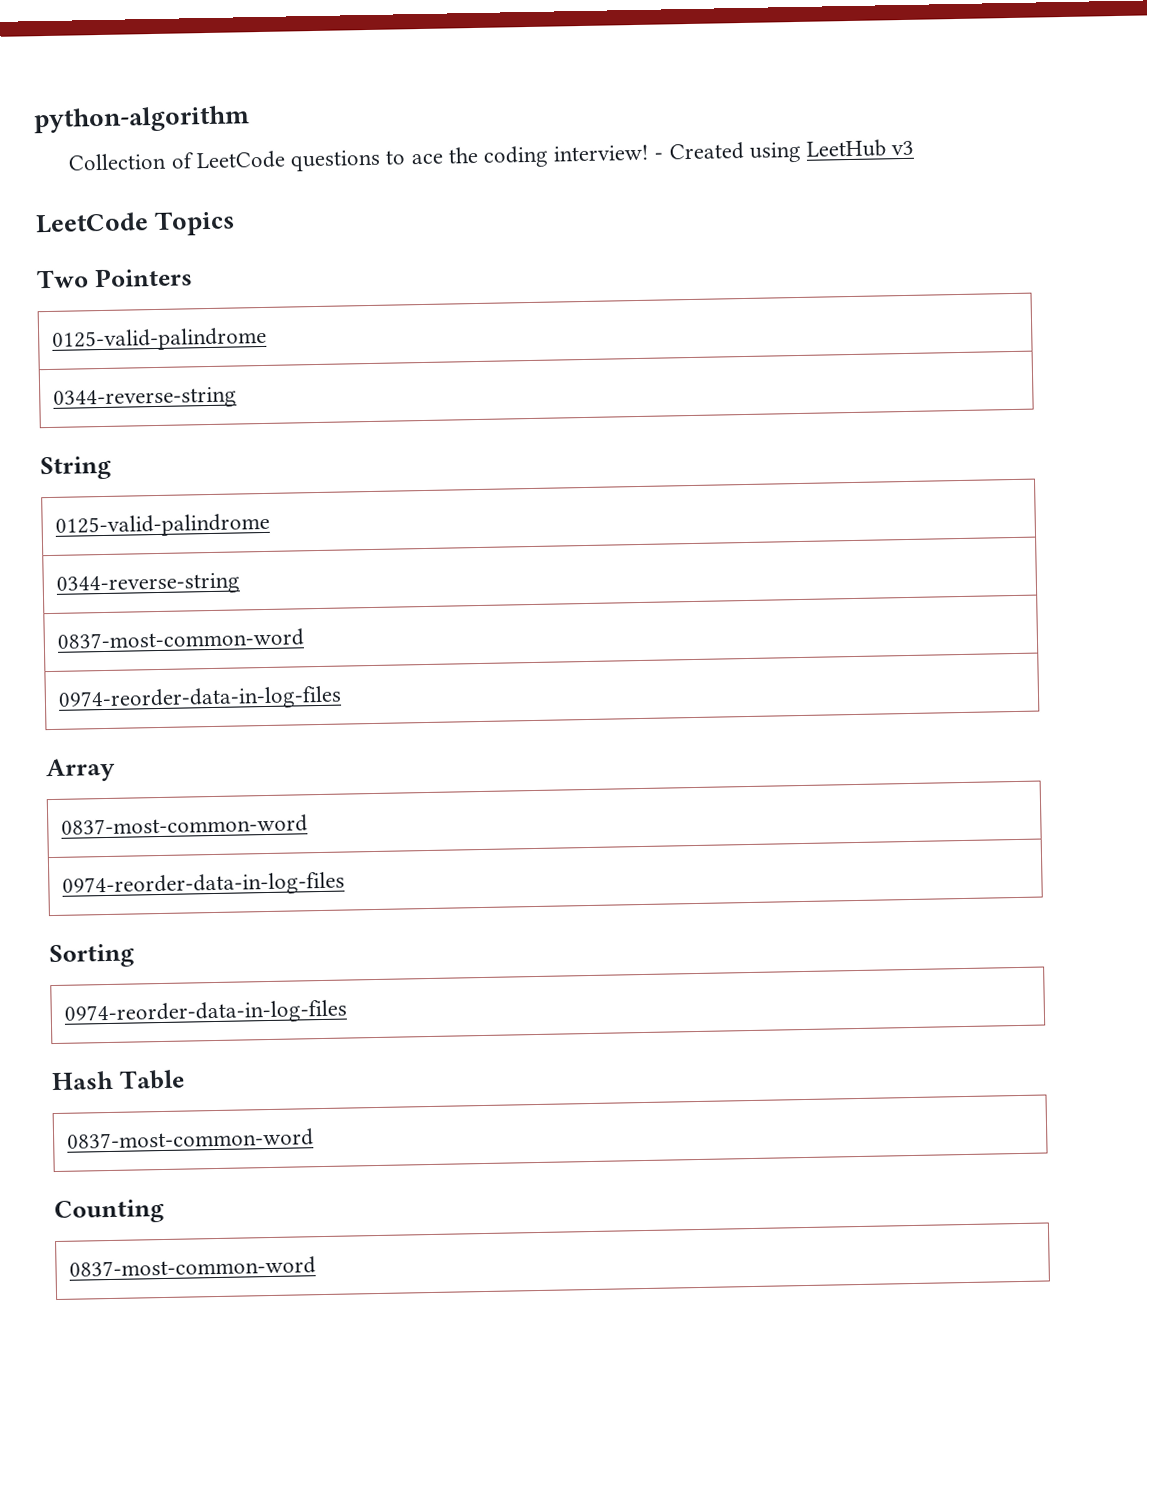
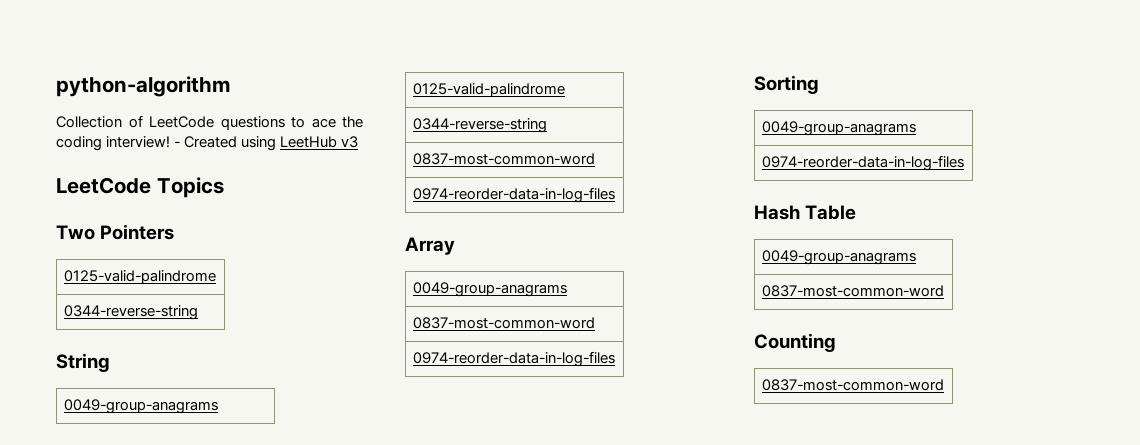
  String
+ 0049-group-anagrams
  Array
+ 0049-group-anagrams
  Sorting
+ 0049-group-anagrams
  Hash Table
+ 0049-group-anagrams

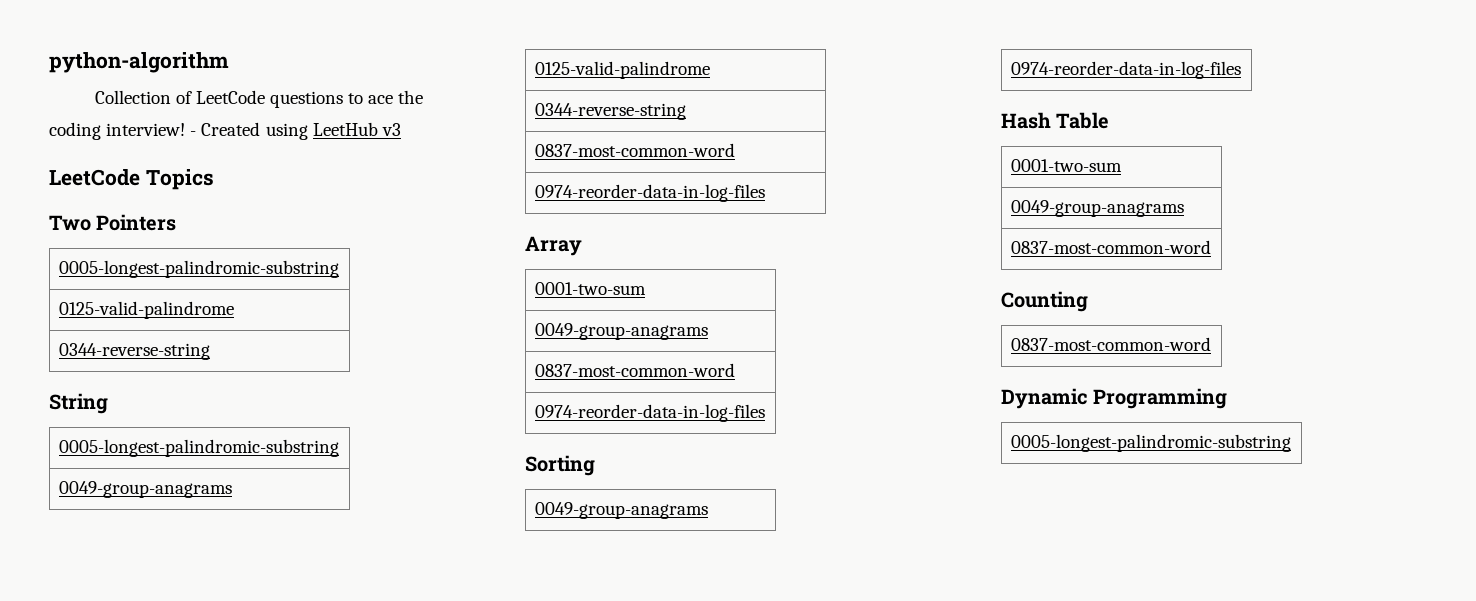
  Two Pointers
+ 0005-longest-palindromic-substring
  String
+ 0005-longest-palindromic-substring
  Array
+ 0001-two-sum
  Hash Table
+ 0001-two-sum
+ Dynamic Programming
+ 0005-longest-palindromic-substring

